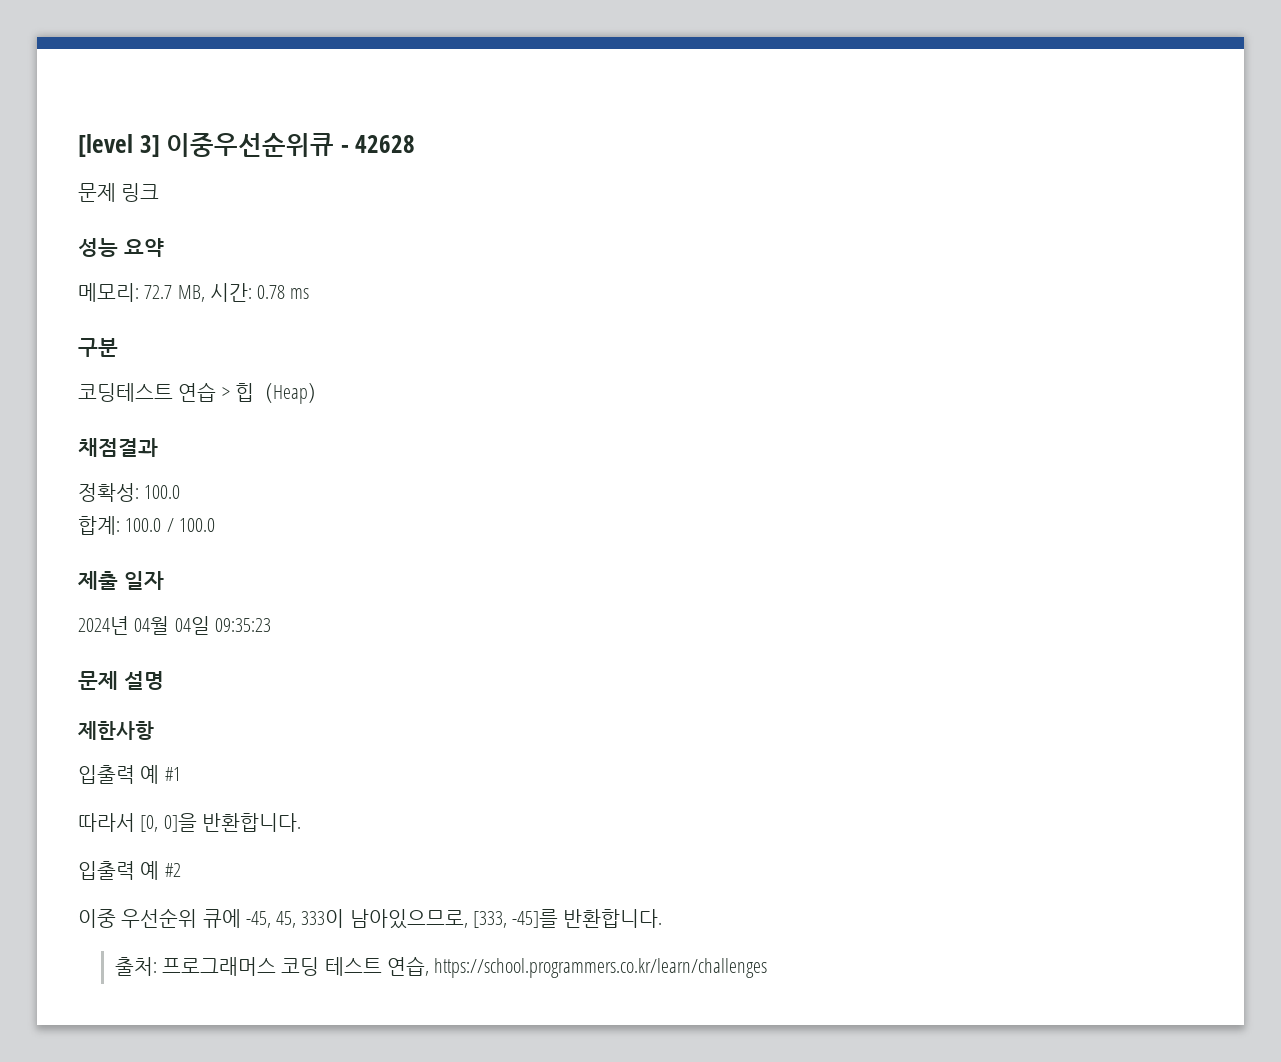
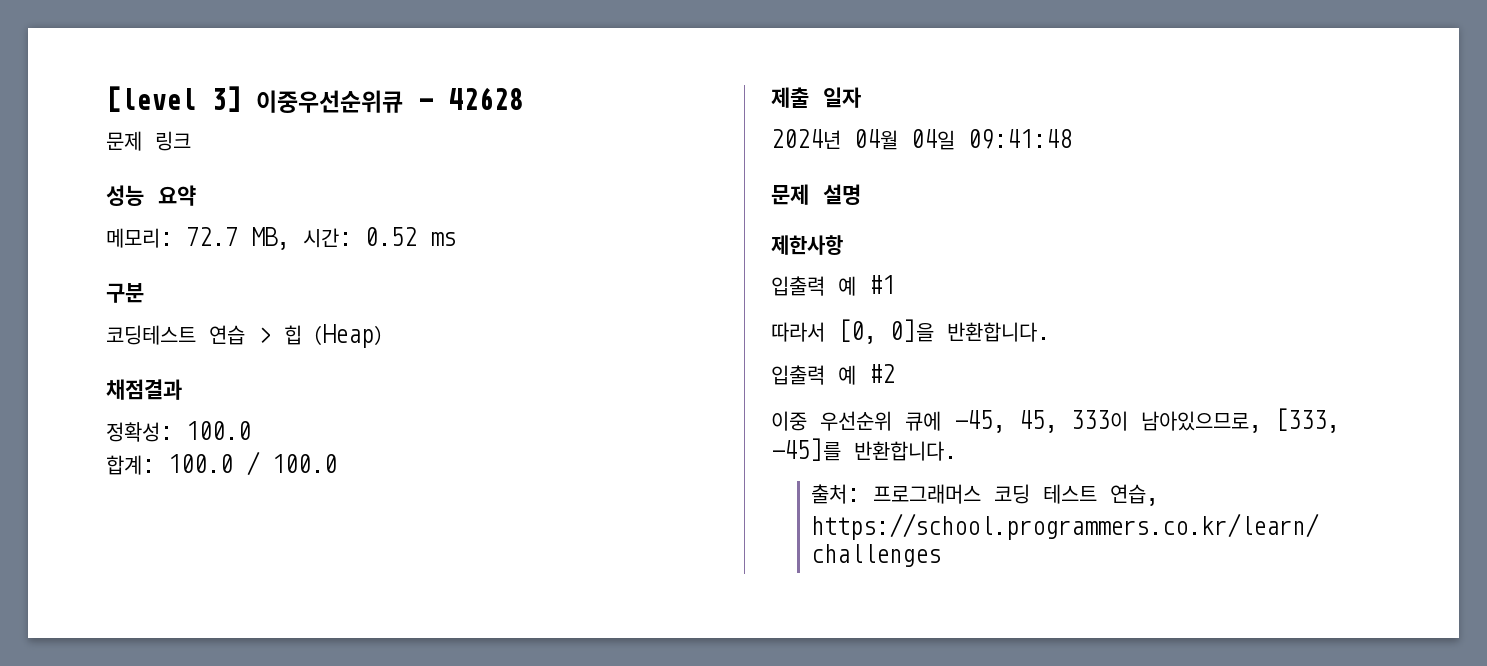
- 메모리: 72.7 MB, 시간: 0.78 ms
+ 메모리: 72.7 MB, 시간: 0.52 ms
- 2024년 04월 04일 09:35:23
+ 2024년 04월 04일 09:41:48

